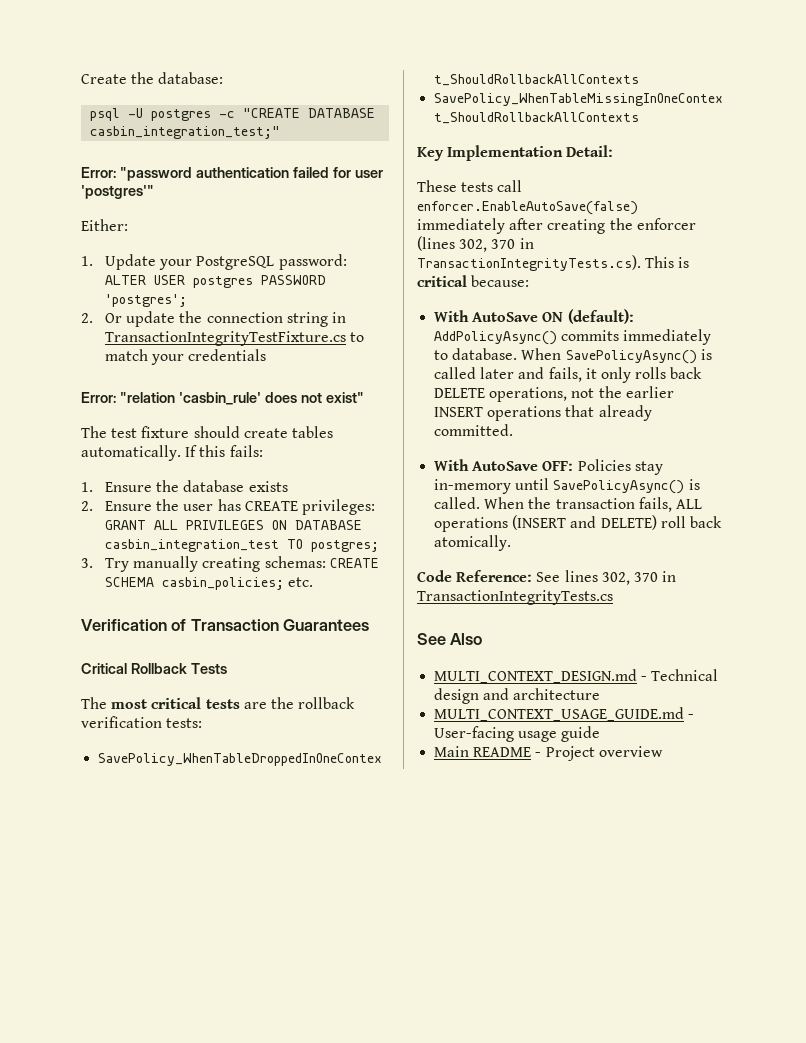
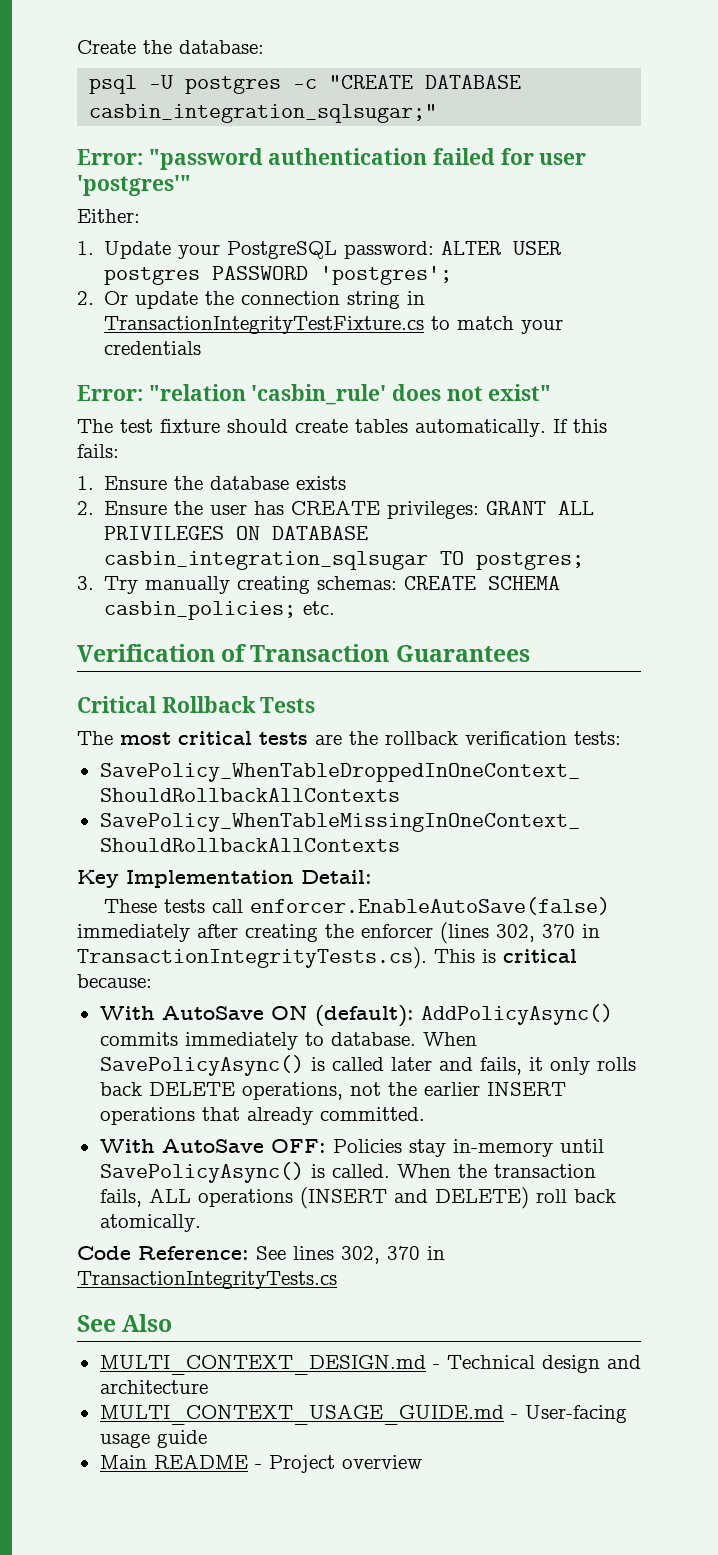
- psql -U postgres -c "CREATE DATABASE casbin_integration_test;"
+ psql -U postgres -c "CREATE DATABASE casbin_integration_sqlsugar;"
- 2. Ensure the user has CREATE privileges: GRANT ALL PRIVILEGES ON DATABASE casbin_integration_test TO postgres;
+ 2. Ensure the user has CREATE privileges: GRANT ALL PRIVILEGES ON DATABASE casbin_integration_sqlsugar TO postgres;

